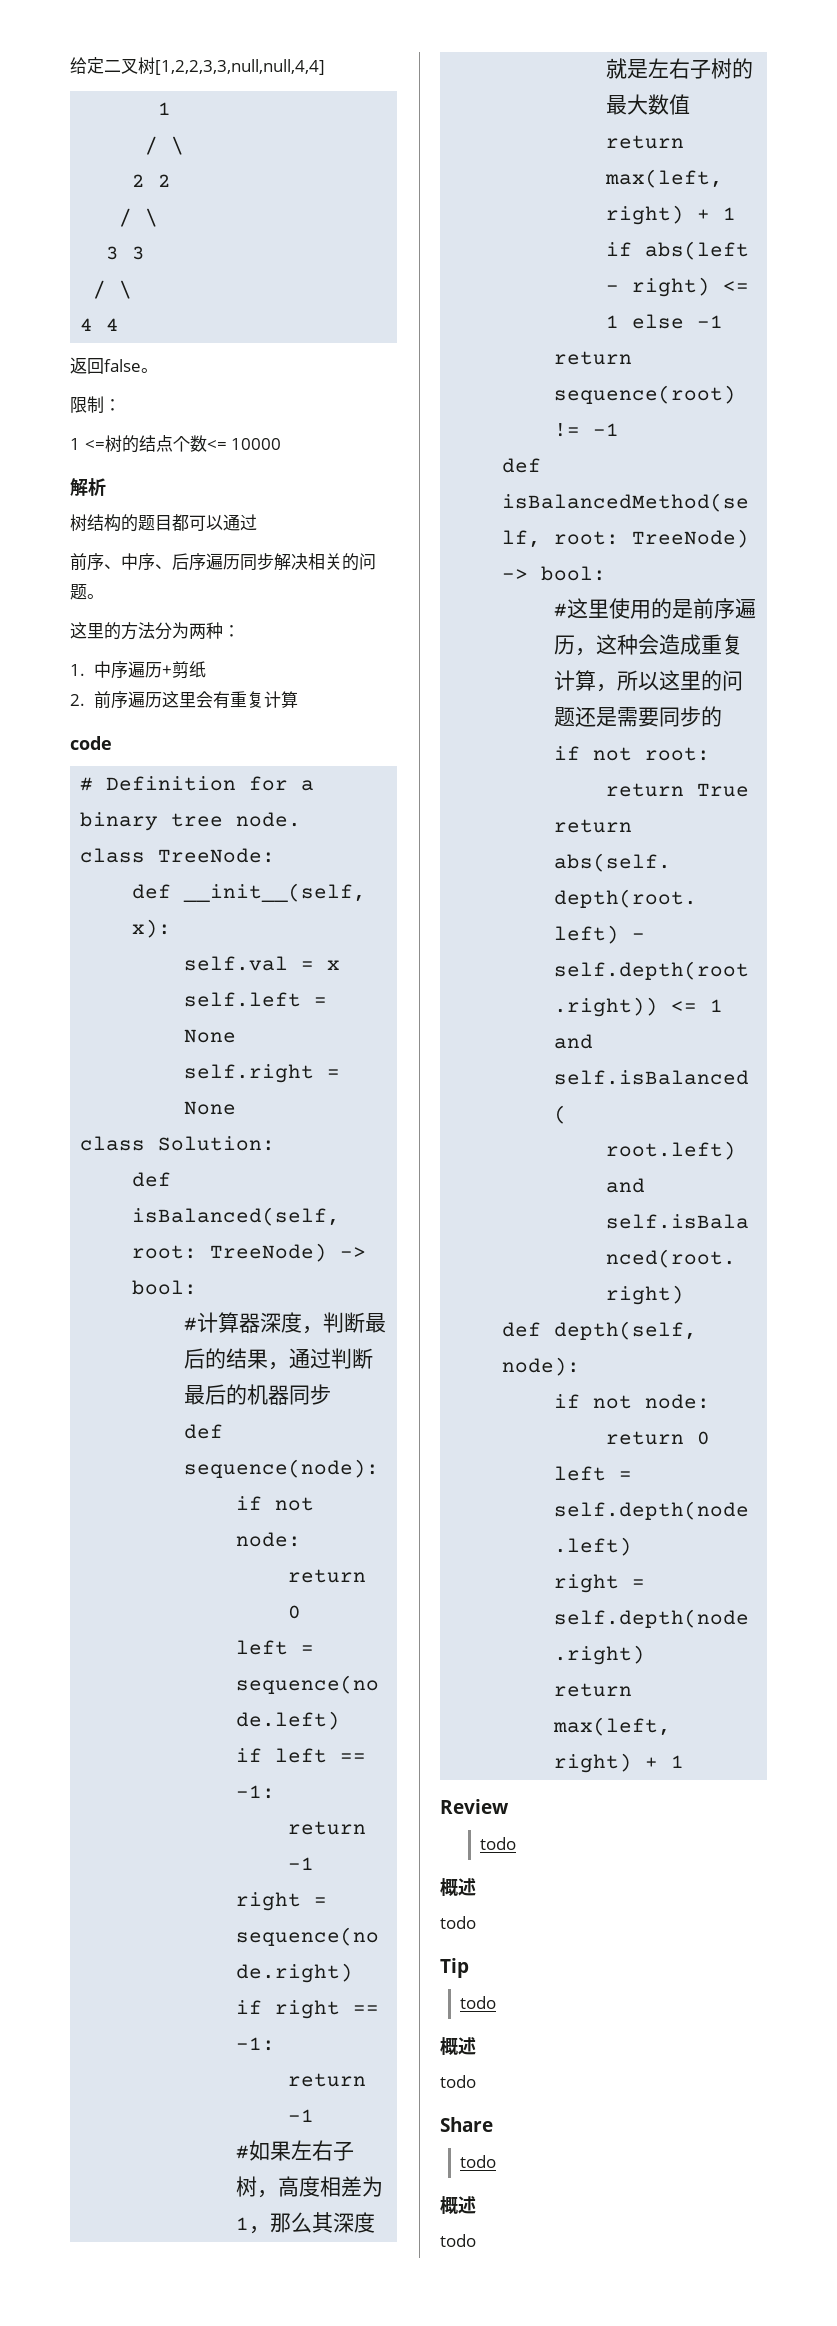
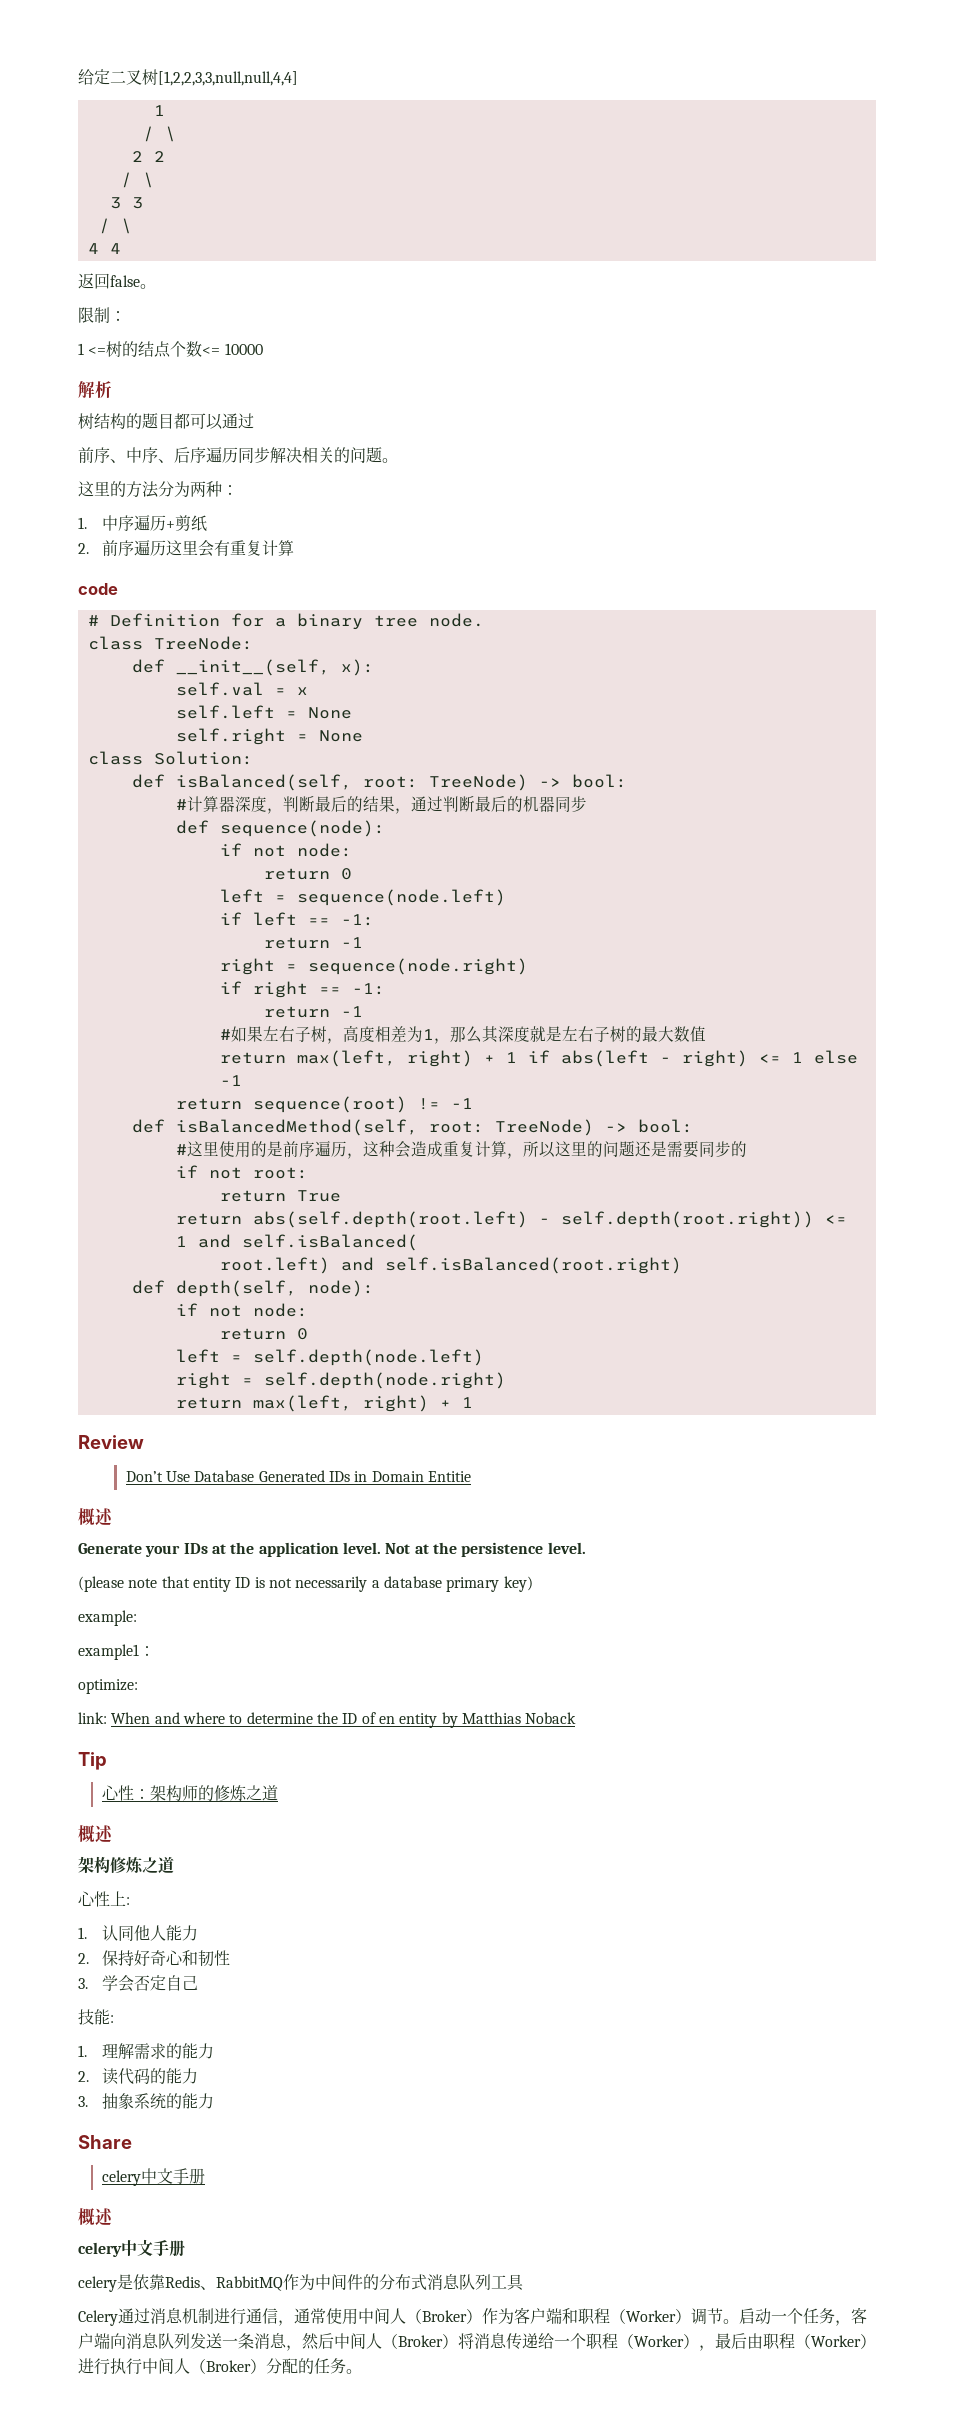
  Review
- todo
+ Don’t Use Database Generated IDs in Domain Entitie
  概述
- todo
+ Generate your IDs at the application level. Not at the persistence level.
+ (please note that entity ID is not necessarily a database primary key)
+ example:
+ example1：
+ optimize:
+ link: When and where to determine the ID of en entity by Matthias Noback
  Tip
- todo
+ 心性：架构师的修炼之道
  概述
- todo
+ 架构修炼之道
+ 心性上:
+ 1.认同他人能力
+ 2.保持好奇心和韧性
+ 3.学会否定自己
+ 技能:
+ 1.理解需求的能力
+ 2.读代码的能力
+ 3.抽象系统的能力
  Share
- todo
+ celery中文手册
  概述
- todo
+ celery中文手册
+ celery是依靠Redis、RabbitMQ作为中间件的分布式消息队列工具
+ Celery通过消息机制进行通信，通常使用中间人（Broker）作为客户端和职程（Worker）调节。启动一个任务，客户端向消息队列发送一条消息，然后中间人（Broker）将消息传递给一个职程（Worker），最后由职程（Worker）进行执行中间人（Broker）分配的任务。

